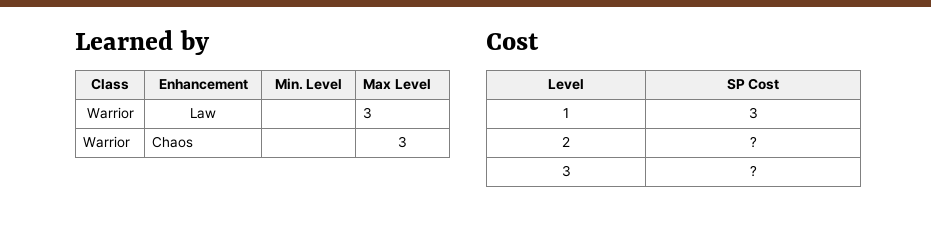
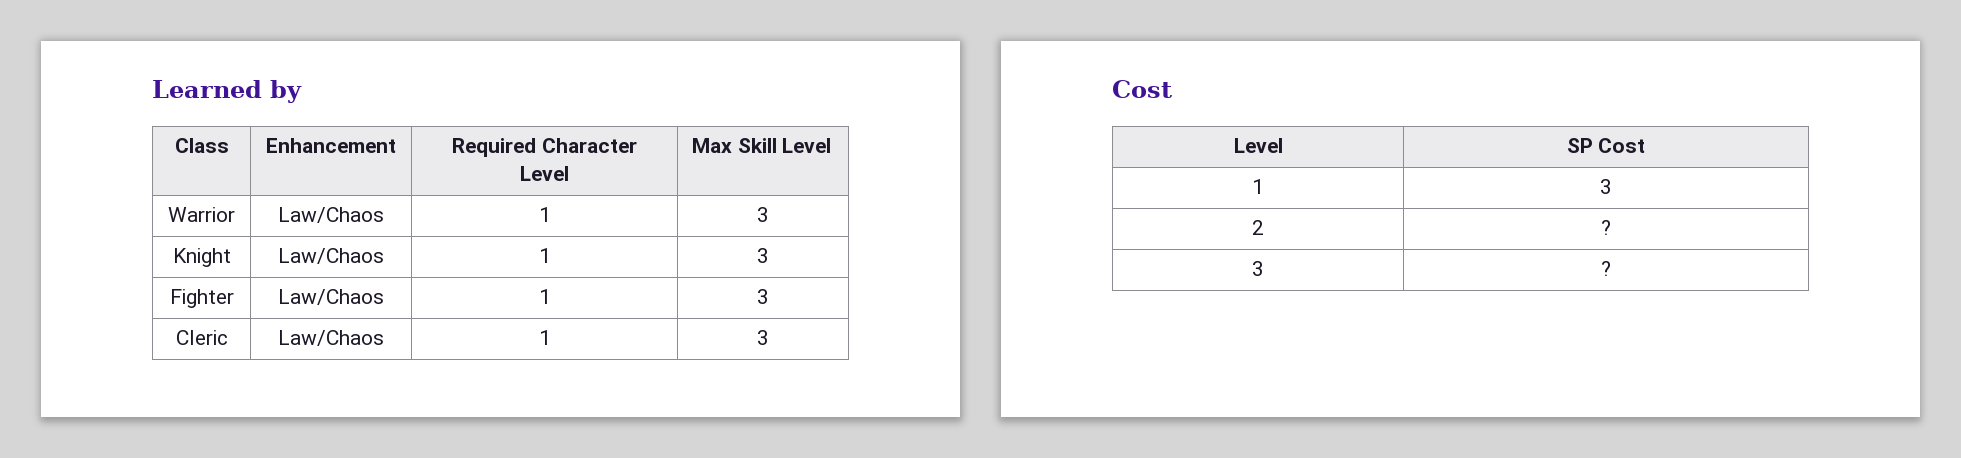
- Class | Enhancement | Min. Level | Max Level
+ Class | Enhancement | Required Character Level | Max Skill Level
- Warrior | Law | | 3
- Warrior | Chaos | | 3
+ Warrior | Law/Chaos | 1 | 3
+ Knight | Law/Chaos | 1 | 3
+ Fighter | Law/Chaos | 1 | 3
+ Cleric | Law/Chaos | 1 | 3

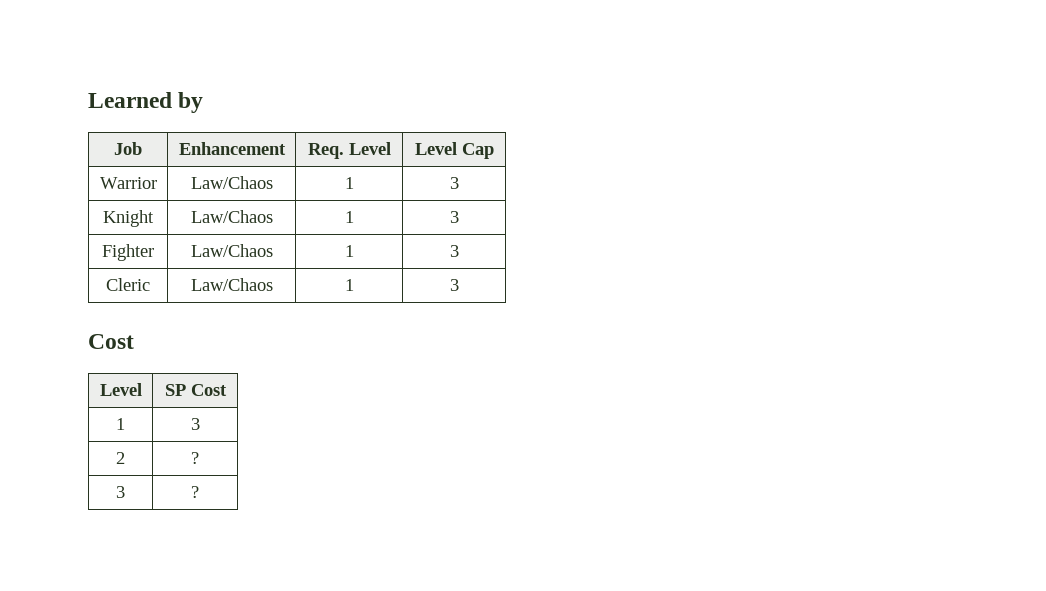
- Class | Enhancement | Required Character Level | Max Skill Level
+ Job | Enhancement | Req. Level | Level Cap

